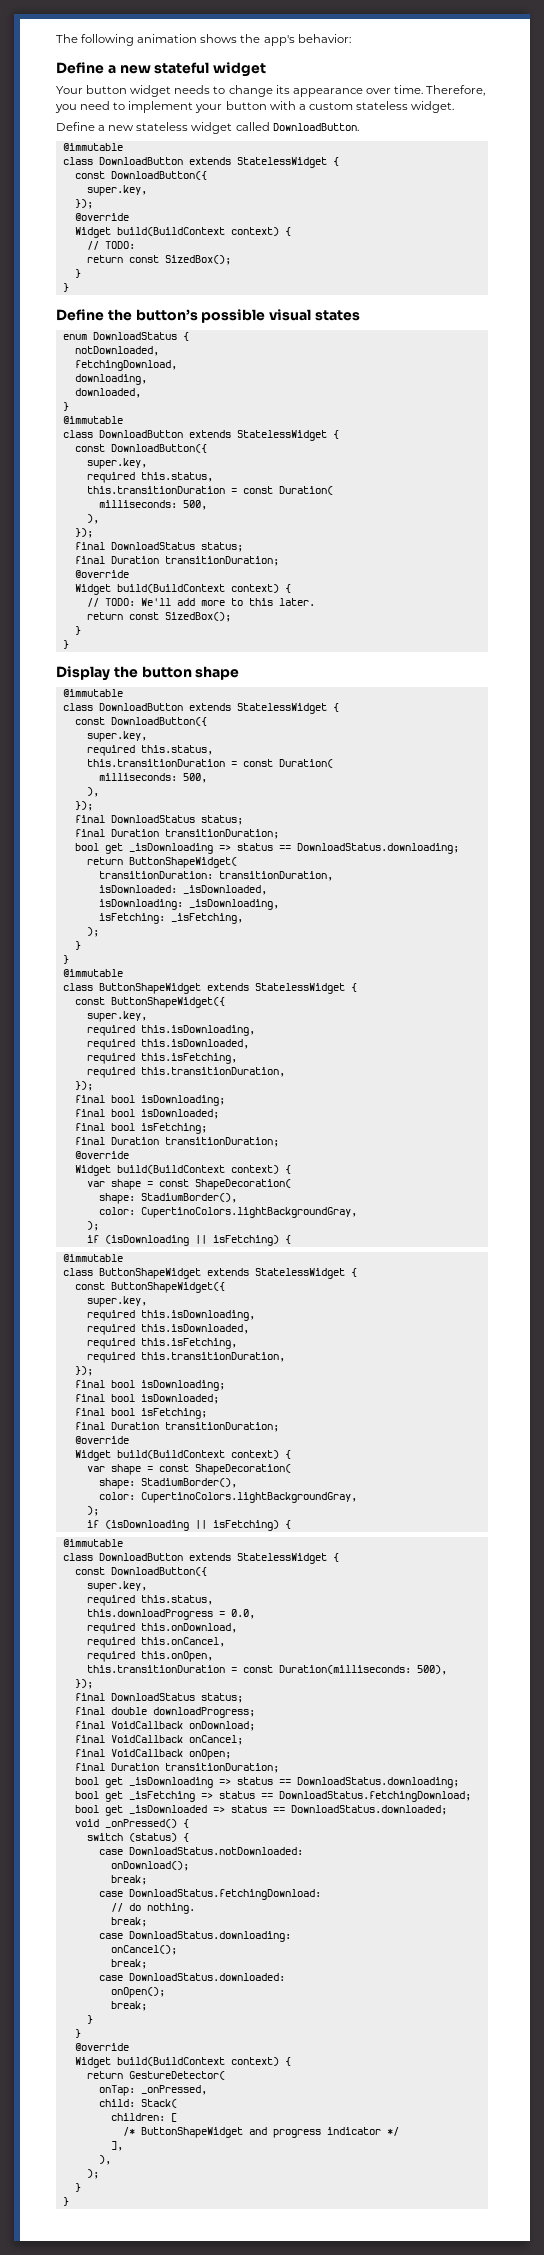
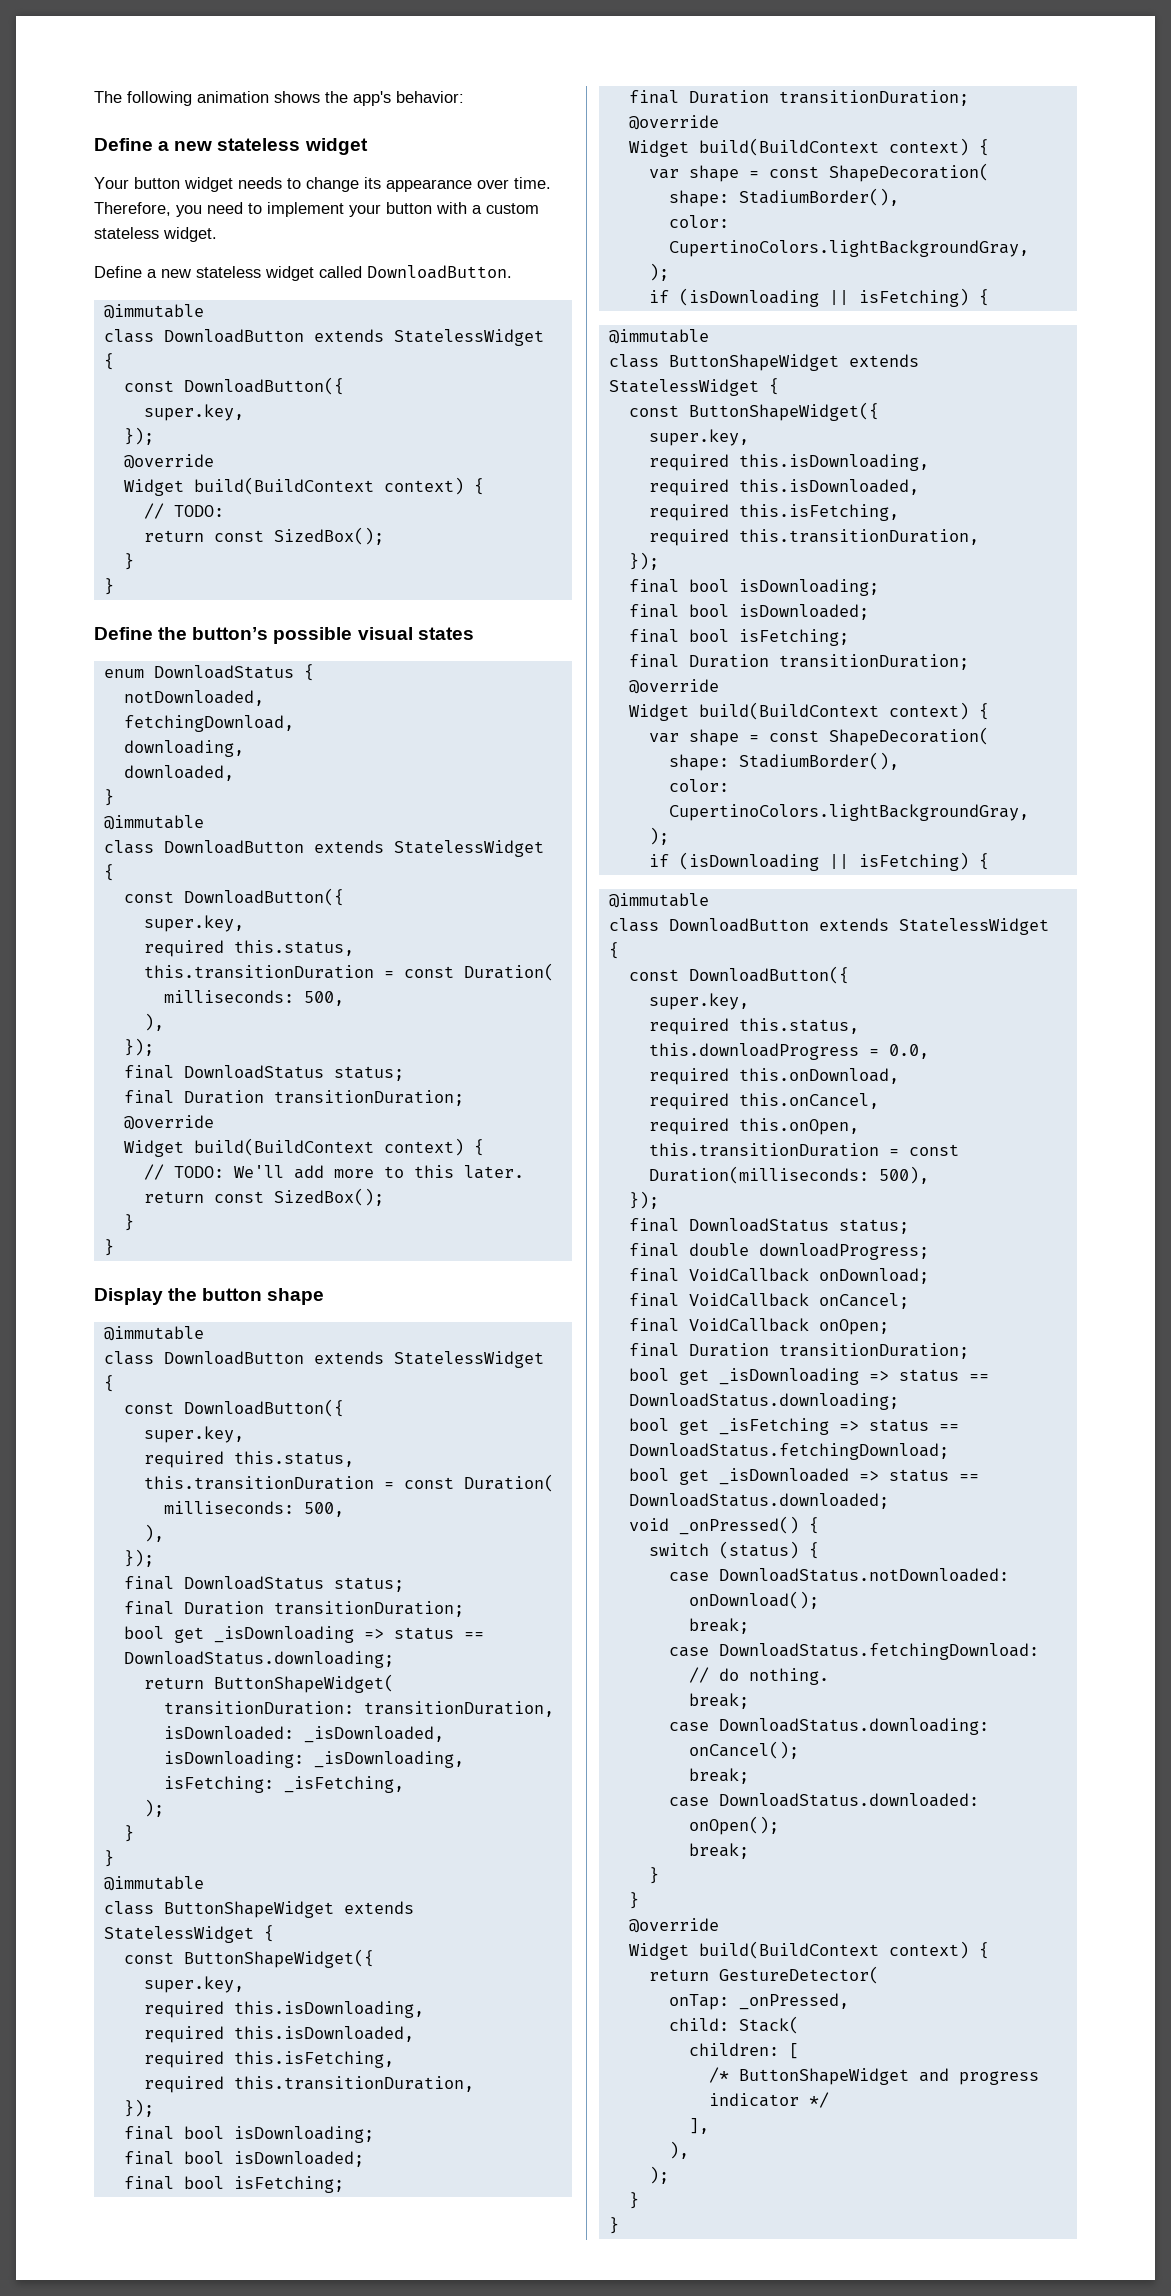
  The following animation shows the app's behavior:
- Define a new stateful widget
+ Define a new stateless widget

